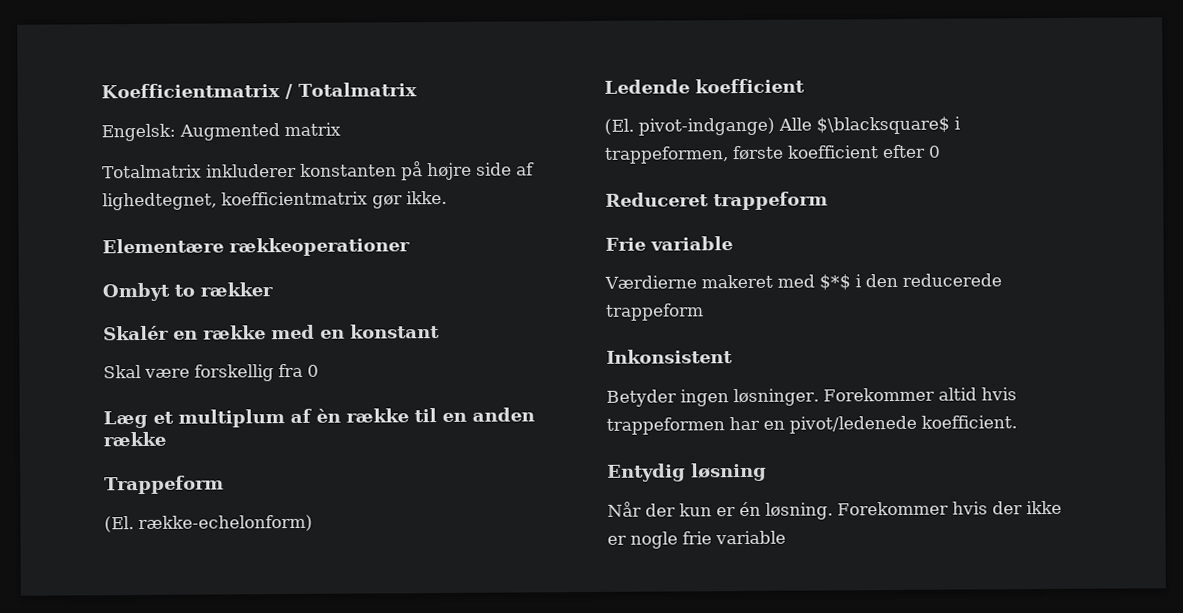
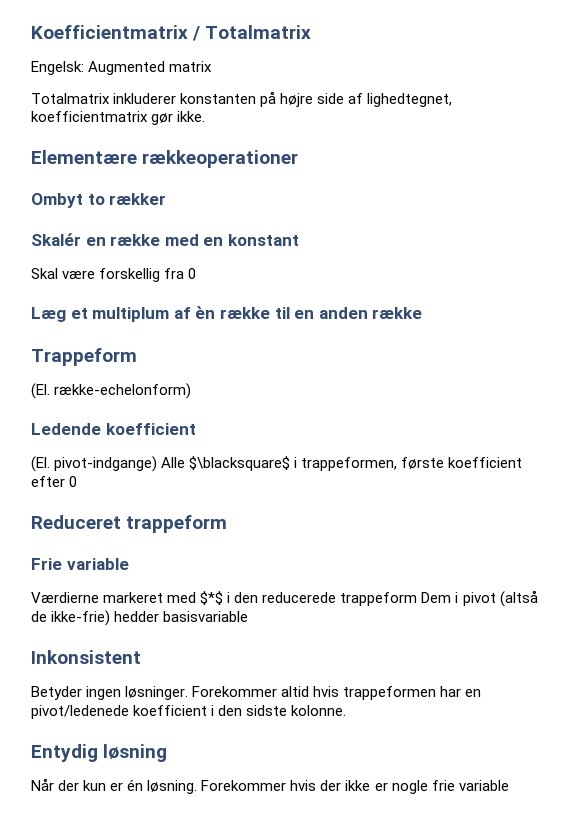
- Værdierne makeret med $*$ i den reducerede trappeform
+ Værdierne markeret med $*$ i den reducerede trappeform Dem i pivot (altså de ikke-frie) hedder basisvariable
- Forekommer altid hvis trappeformen har en pivot/ledenede koefficient.
+ Forekommer altid hvis trappeformen har en pivot/ledenede koefficient i den sidste kolonne.

